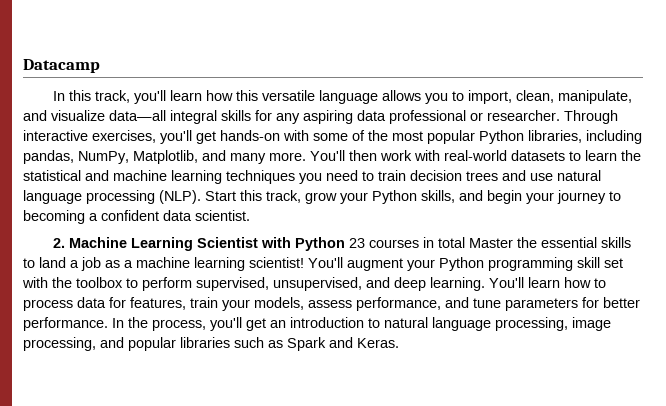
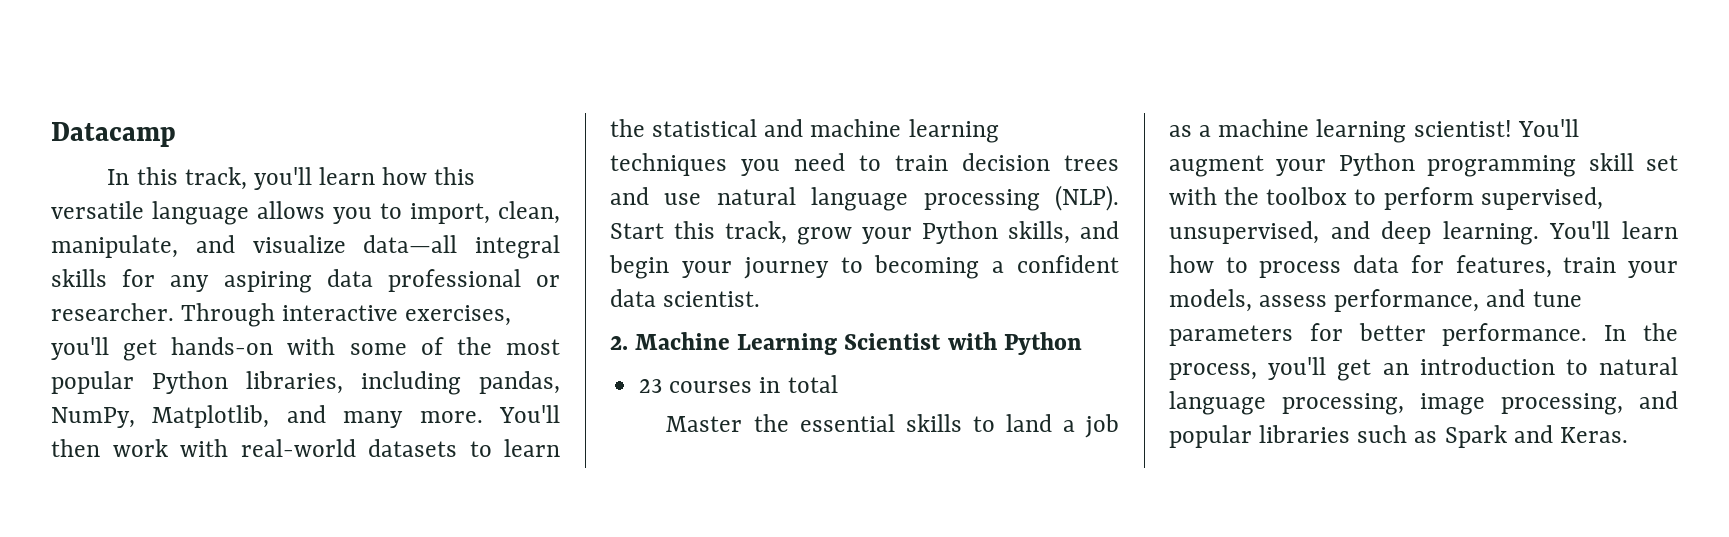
- 2. Machine Learning Scientist with Python 23 courses in total Master the essential skills to land a job as a machine learning scientist!
+ 2. Machine Learning Scientist with Python
+ 23 courses in total
+ Master the essential skills to land a job as a machine learning scientist!

